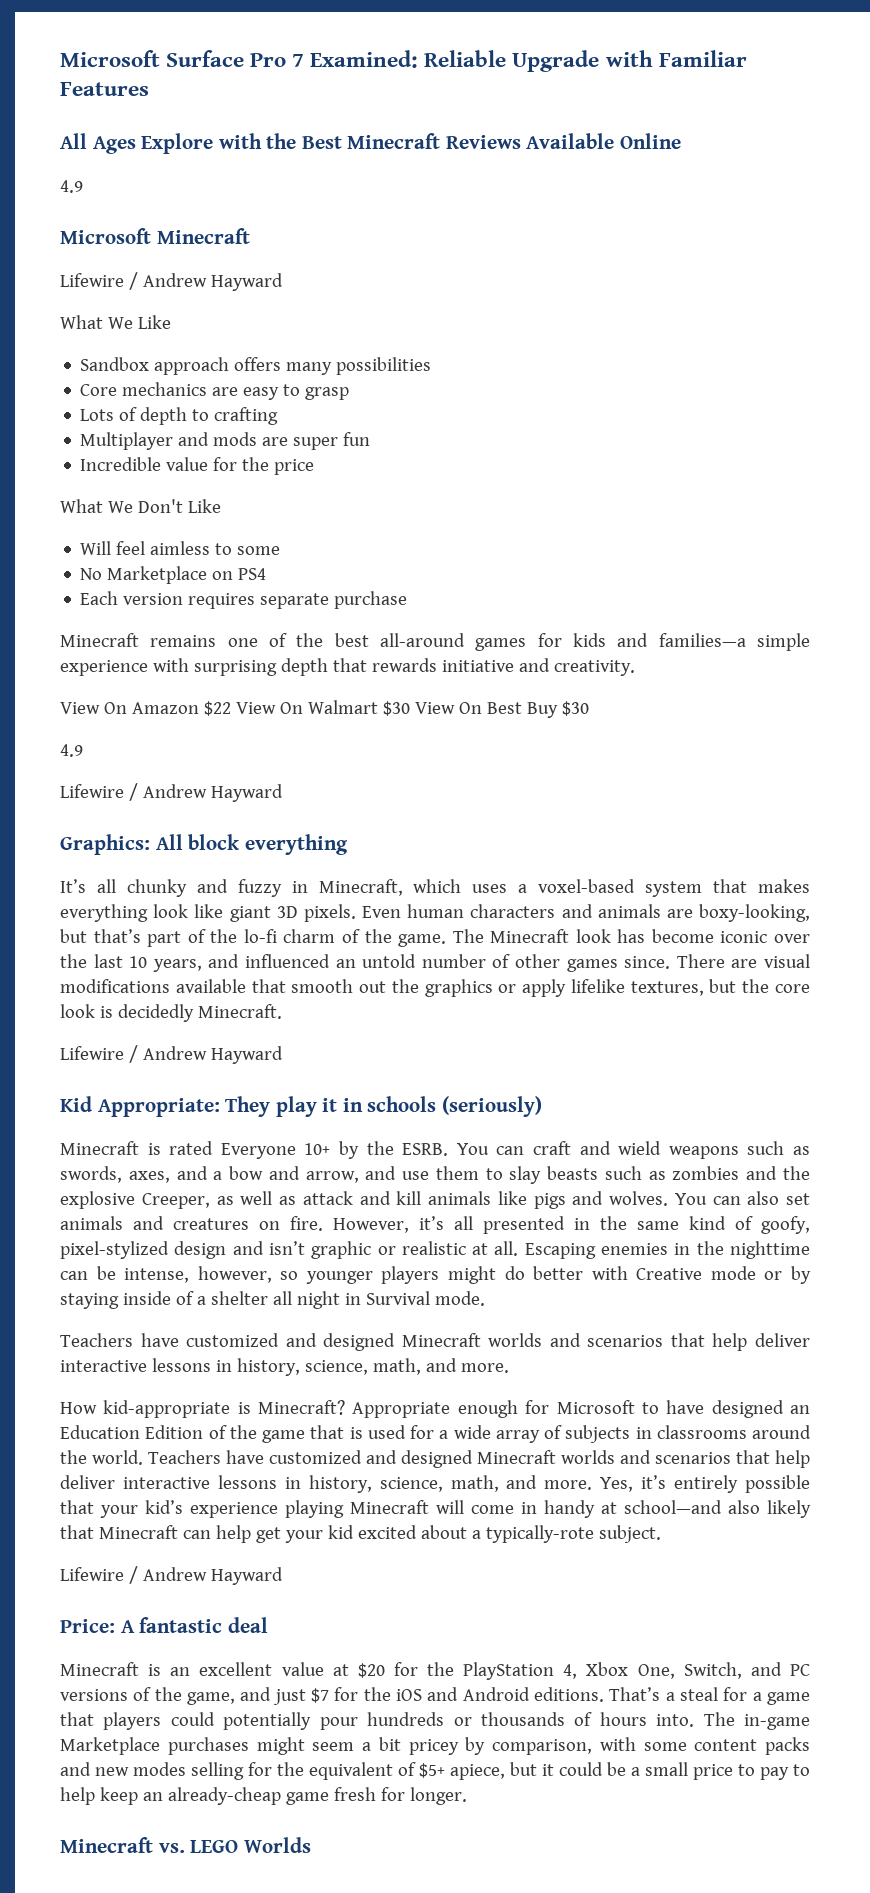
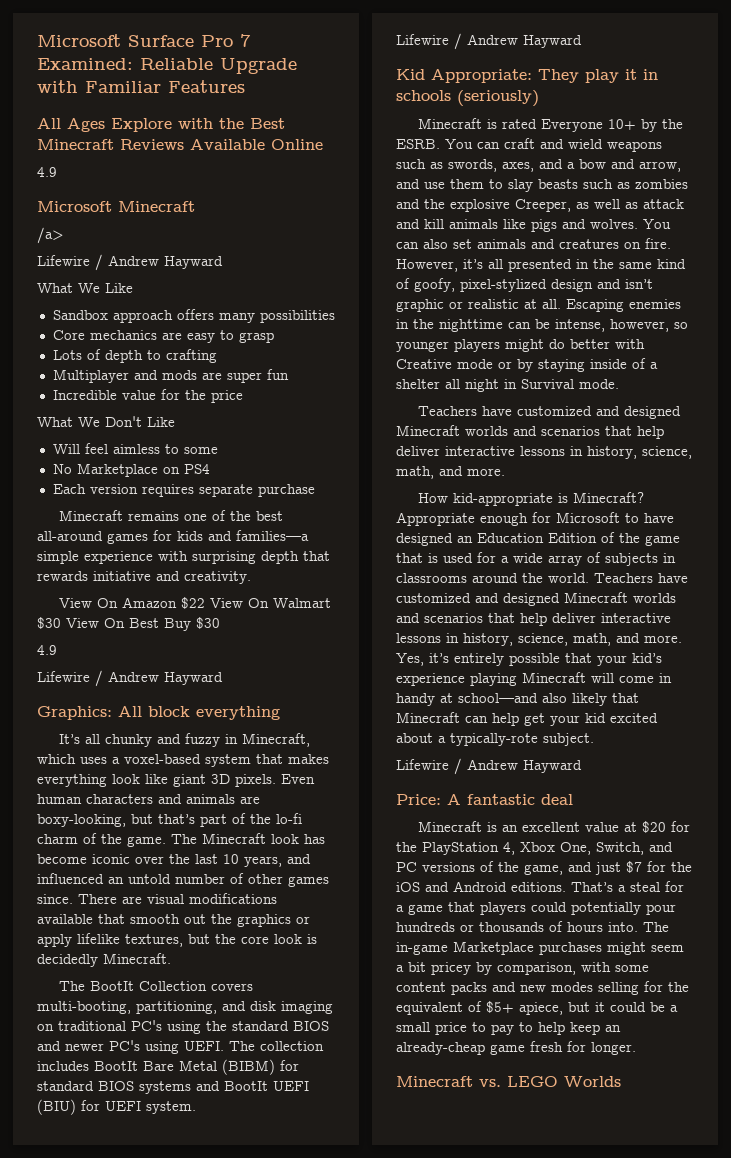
+ /a>
+ The BootIt Collection covers multi-booting, partitioning, and disk imaging on traditional PC's using the standard BIOS and newer PC's using UEFI. The collection includes BootIt Bare Metal (BIBM) for standard BIOS systems and BootIt UEFI (BIU) for UEFI system.

